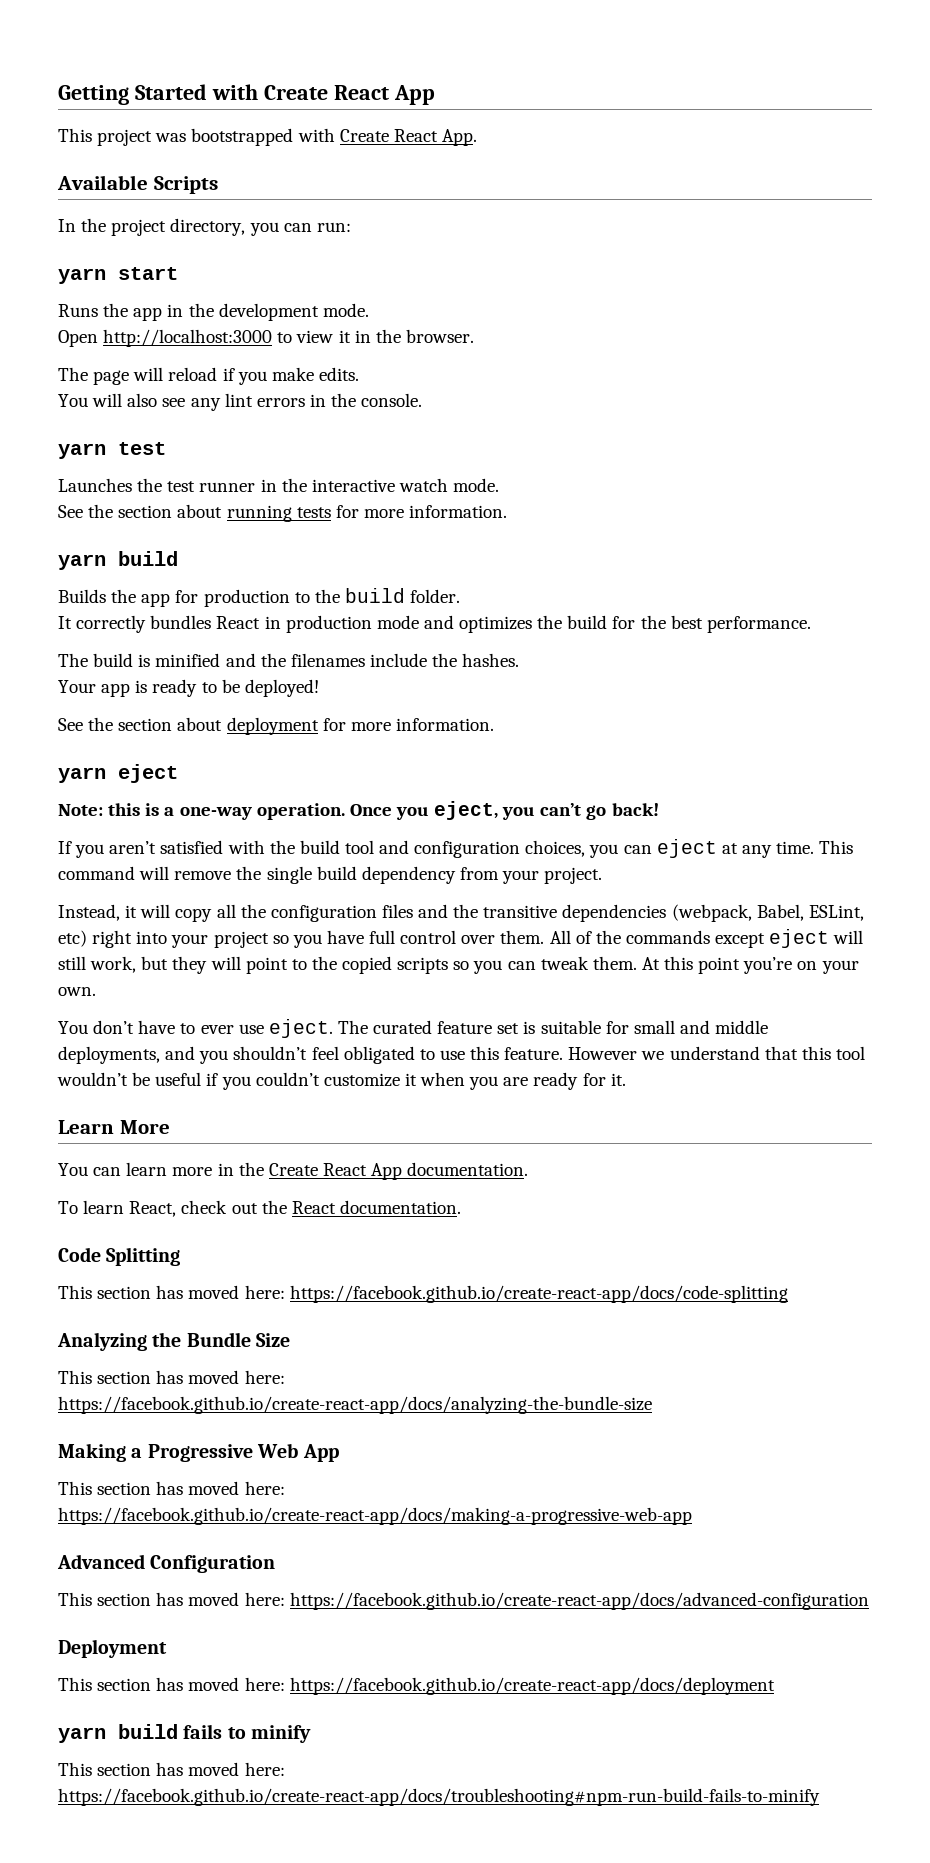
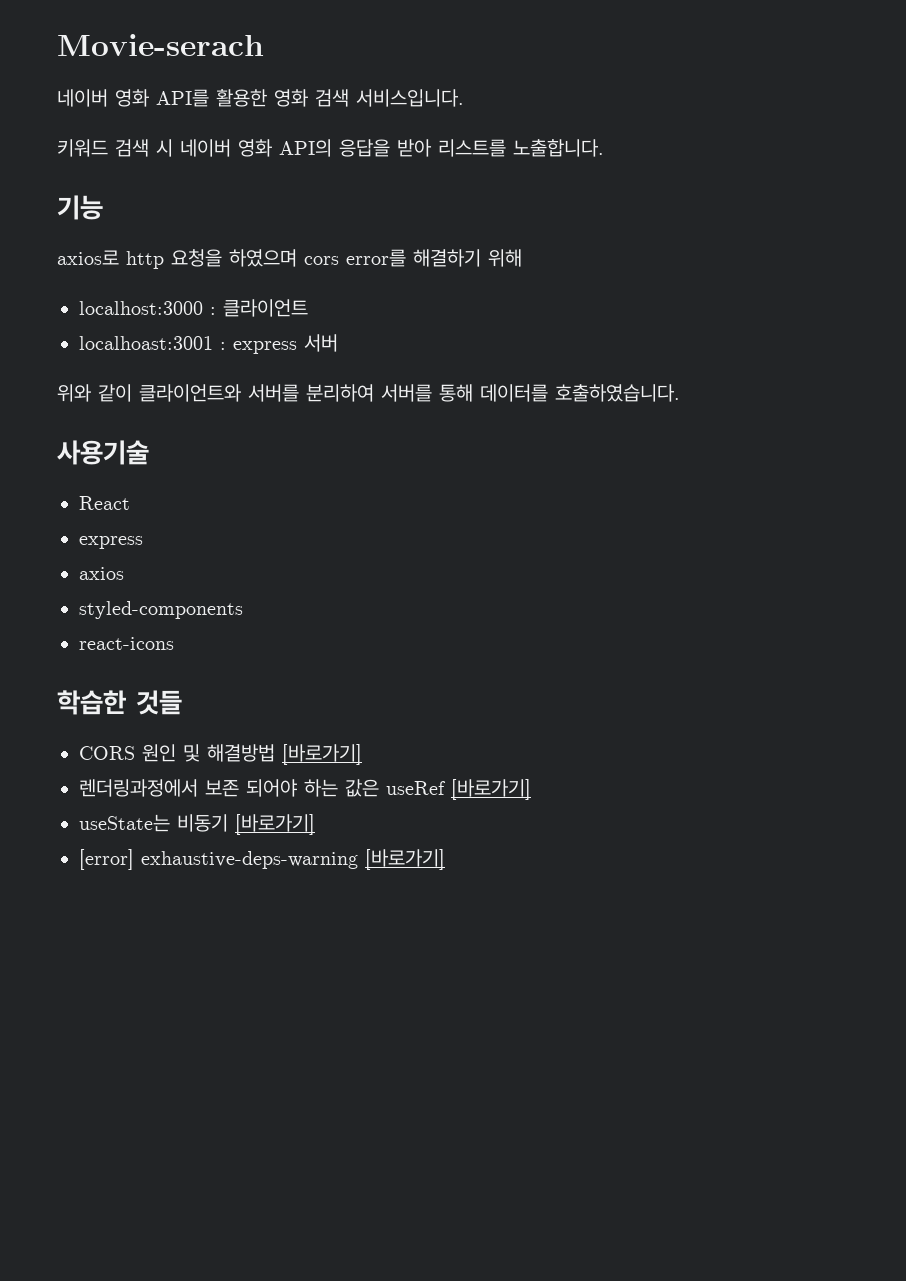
- Getting Started with Create React App
- This project was bootstrapped with Create React App.
- Available Scripts
- In the project directory, you can run:
- yarn start
- Runs the app in the development mode.
- Open http://localhost:3000 to view it in the browser.
- The page will reload if you make edits.
- You will also see any lint errors in the console.
- yarn test
- Launches the test runner in the interactive watch mode.
- See the section about running tests for more information.
- yarn build
- Builds the app for production to the build folder.
- It correctly bundles React in production mode and optimizes the build for the best performance.
- The build is minified and the filenames include the hashes.
- Your app is ready to be deployed!
- See the section about deployment for more information.
- yarn eject
- Note: this is a one-way operation. Once you eject, you can’t go back!
- If you aren’t satisfied with the build tool and configuration choices, you can eject at any time. This command will remove the single build dependency from your project.
- Instead, it will copy all the configuration files and the transitive dependencies (webpack, Babel, ESLint, etc) right into your project so you have full control over them. All of the commands except eject will still work, but they will point to the copied scripts so you can tweak them. At this point you’re on your own.
- You don’t have to ever use eject. The curated feature set is suitable for small and middle deployments, and you shouldn’t feel obligated to use this feature. However we understand that this tool wouldn’t be useful if you couldn’t customize it when you are ready for it.
- Learn More
- You can learn more in the Create React App documentation.
- To learn React, check out the React documentation.
- Code Splitting
- This section has moved here: https://facebook.github.io/create-react-app/docs/code-splitting
- Analyzing the Bundle Size
- This section has moved here: https://facebook.github.io/create-react-app/docs/analyzing-the-bundle-size
- Making a Progressive Web App
- This section has moved here: https://facebook.github.io/create-react-app/docs/making-a-progressive-web-app
- Advanced Configuration
- This section has moved here: https://facebook.github.io/create-react-app/docs/advanced-configuration
- Deployment
- This section has moved here: https://facebook.github.io/create-react-app/docs/deployment
- yarn build fails to minify
- This section has moved here: https://facebook.github.io/create-react-app/docs/troubleshooting#npm-run-build-fails-to-minify
+ Movie-serach
+ 네이버 영화 API를 활용한 영화 검색 서비스입니다.
+ 키워드 검색 시 네이버 영화 API의 응답을 받아 리스트를 노출합니다.
+ 기능
+ axios로 http 요청을 하였으며 cors error를 해결하기 위해
+ localhost:3000 : 클라이언트
+ localhoast:3001 : express 서버
+ 위와 같이 클라이언트와 서버를 분리하여 서버를 통해 데이터를 호출하였습니다.
+ 사용기술
+ React
+ express
+ axios
+ styled-components
+ react-icons
+ 학습한 것들
+ CORS 원인 및 해결방법 [바로가기]
+ 렌더링과정에서 보존 되어야 하는 값은 useRef [바로가기]
+ useState는 비동기 [바로가기]
+ [error] exhaustive-deps-warning [바로가기]

